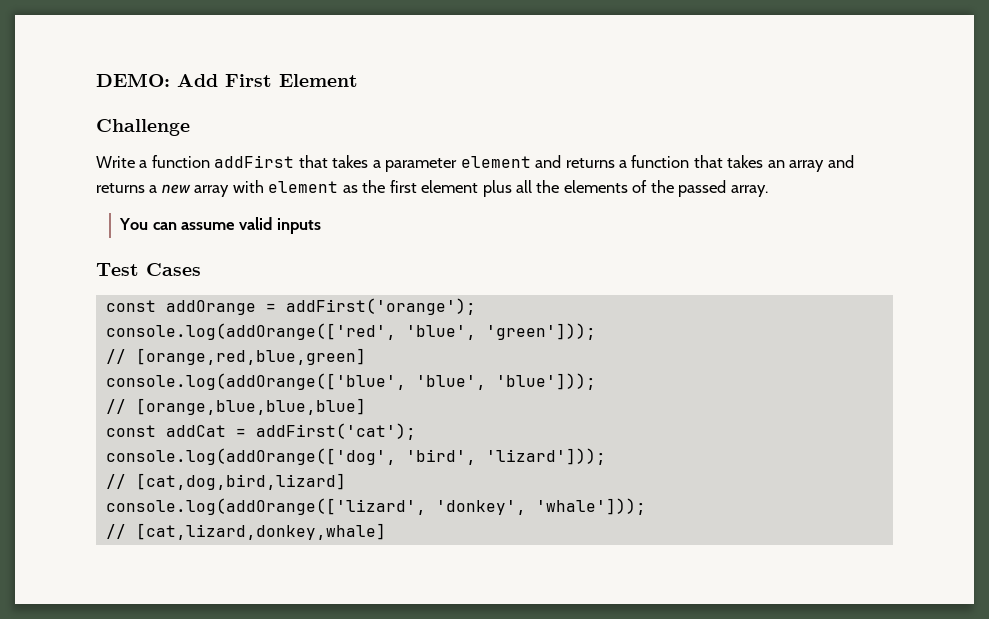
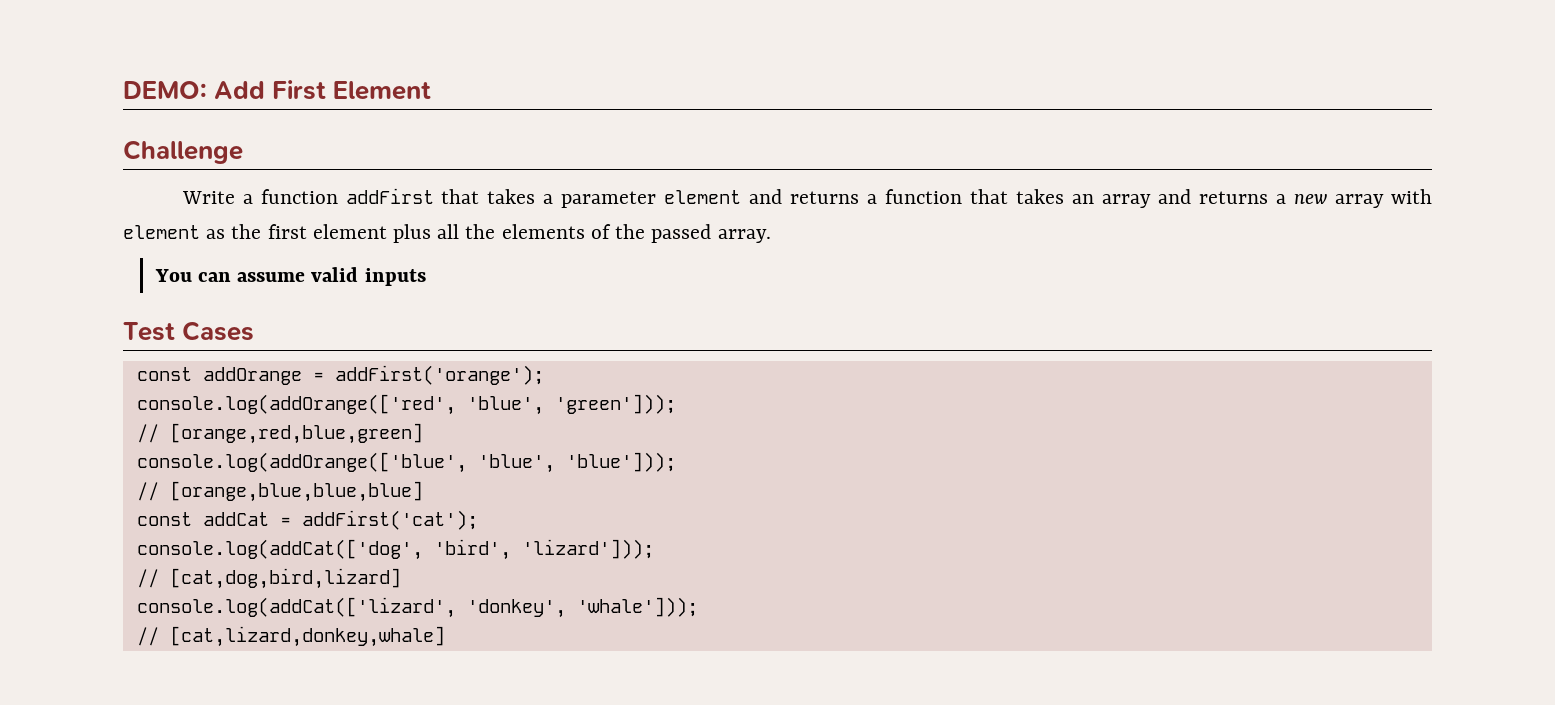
- console.log(addOrange(['dog', 'bird', 'lizard']));
+ console.log(addCat(['dog', 'bird', 'lizard']));
- console.log(addOrange(['lizard', 'donkey', 'whale']));
+ console.log(addCat(['lizard', 'donkey', 'whale']));

